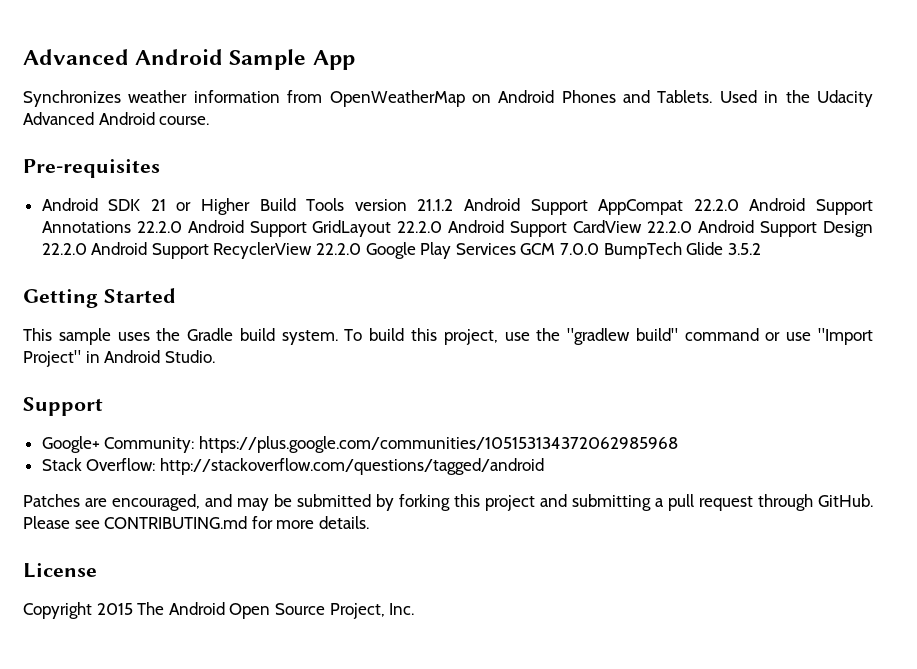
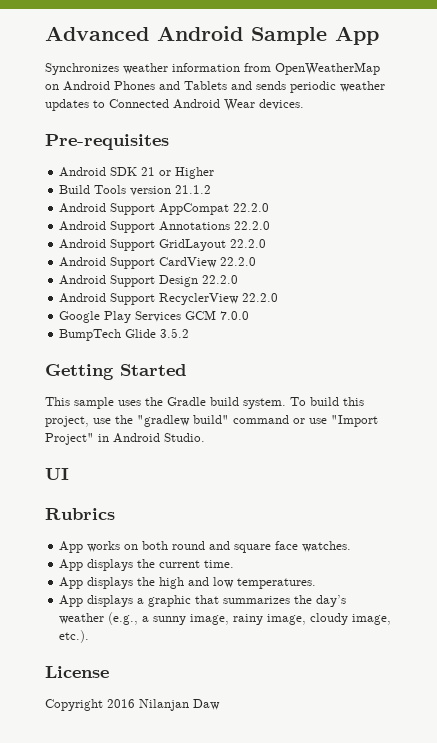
- Synchronizes weather information from OpenWeatherMap on Android Phones and Tablets. Used in the Udacity Advanced Android course.
+ Synchronizes weather information from OpenWeatherMap on Android Phones and Tablets and sends periodic weather updates to Connected Android Wear devices.
- Android SDK 21 or Higher Build Tools version 21.1.2 Android Support AppCompat 22.2.0 Android Support Annotations 22.2.0 Android Support GridLayout 22.2.0 Android Support CardView 22.2.0 Android Support Design 22.2.0 Android Support RecyclerView 22.2.0 Google Play Services GCM 7.0.0 BumpTech Glide 3.5.2
+ Android SDK 21 or Higher
+ Build Tools version 21.1.2
+ Android Support AppCompat 22.2.0
+ Android Support Annotations 22.2.0
+ Android Support GridLayout 22.2.0
+ Android Support CardView 22.2.0
+ Android Support Design 22.2.0
+ Android Support RecyclerView 22.2.0
+ Google Play Services GCM 7.0.0
+ BumpTech Glide 3.5.2
  To build this project, use the "gradlew build" command or use "Import Project" in Android Studio.
- Support
- Google+ Community: https://plus.google.com/communities/105153134372062985968
- Stack Overflow: http://stackoverflow.com/questions/tagged/android
- Patches are encouraged, and may be submitted by forking this project and submitting a pull request through GitHub. Please see CONTRIBUTING.md for more details.
+ UI
+ Rubrics
+ App works on both round and square face watches.
+ App displays the current time.
+ App displays the high and low temperatures.
+ App displays a graphic that summarizes the day’s weather (e.g., a sunny image, rainy image, cloudy image, etc.).
  License
- Copyright 2015 The Android Open Source Project, Inc.
+ Copyright 2016 Nilanjan Daw

